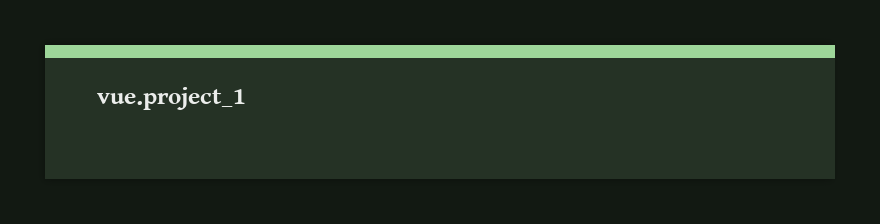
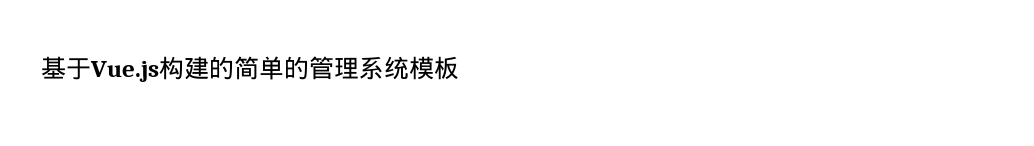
- vue.project_1
+ 基于Vue.js构建的简单的管理系统模板

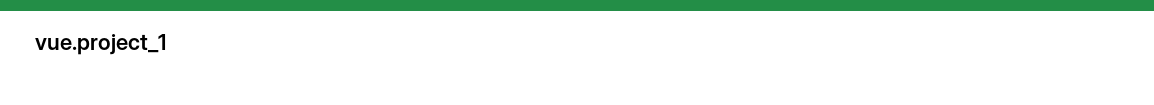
- 基于Vue.js构建的简单的管理系统模板
+ vue.project_1

